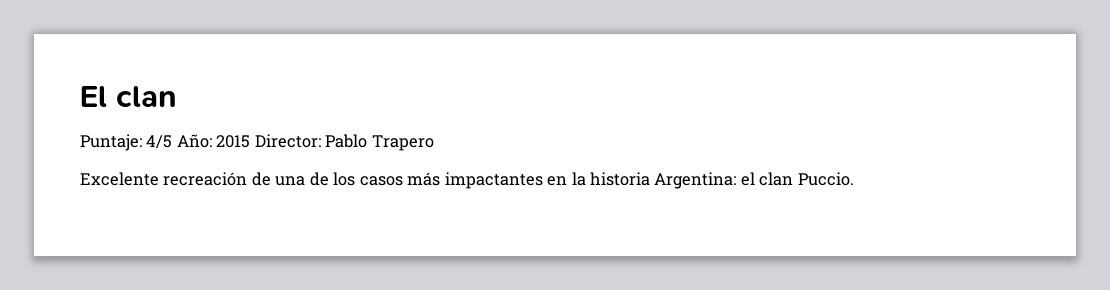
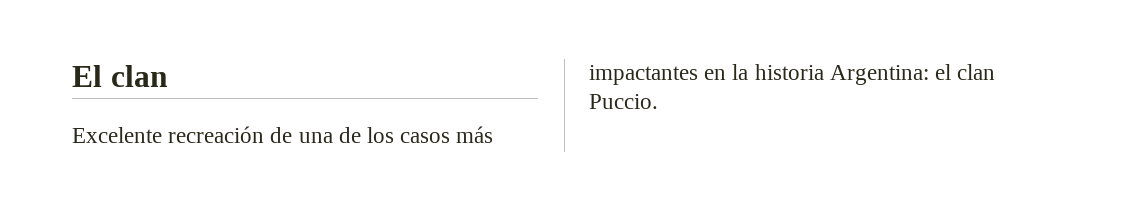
- Puntaje: 4/5 Año: 2015 Director: Pablo Trapero

